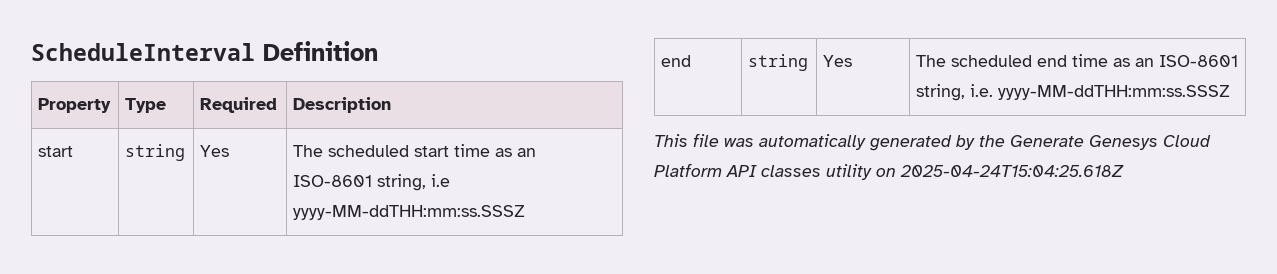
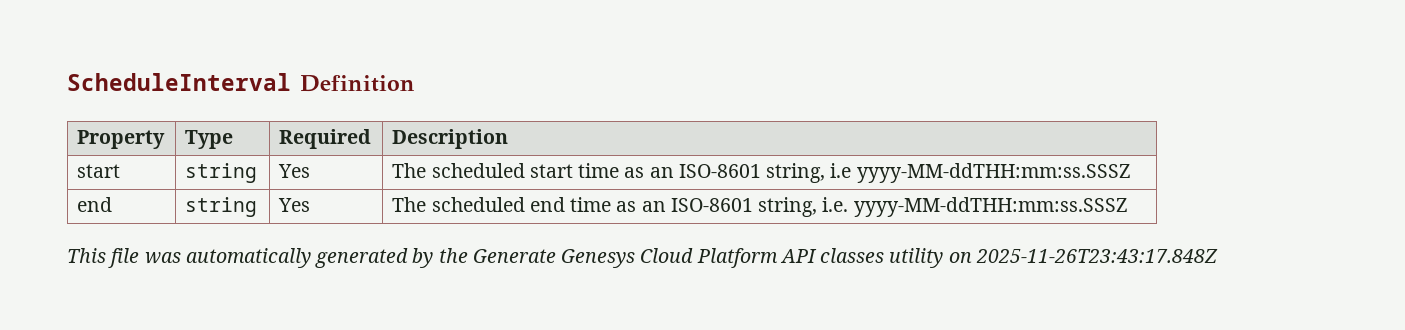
- This file was automatically generated by the Generate Genesys Cloud Platform API classes utility on 2025-04-24T15:04:25.618Z
+ This file was automatically generated by the Generate Genesys Cloud Platform API classes utility on 2025-11-26T23:43:17.848Z

